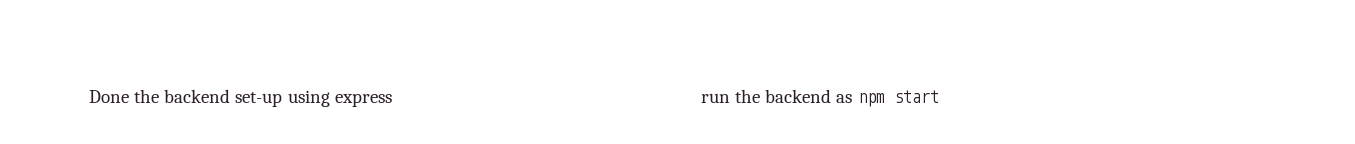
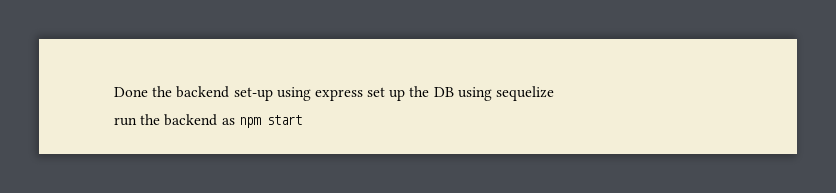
- Done the backend set-up using express
+ Done the backend set-up using express set up the DB using sequelize

